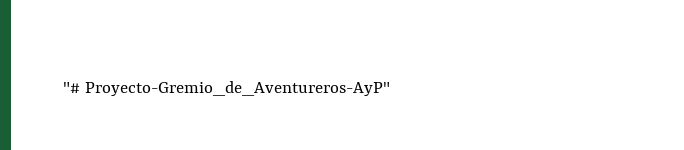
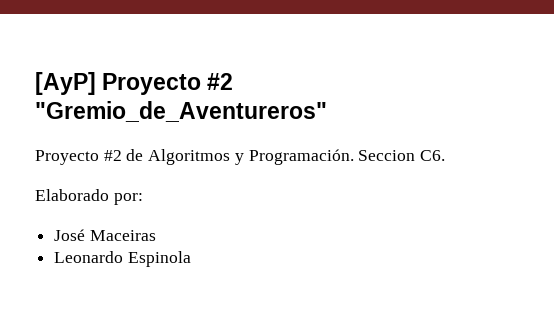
- "# Proyecto-Gremio_de_Aventureros-AyP"
+ [AyP] Proyecto #2 "Gremio_de_Aventureros"
+ Proyecto #2 de Algoritmos y Programación. Seccion C6.
+ Elaborado por:
+ José Maceiras
+ Leonardo Espinola

